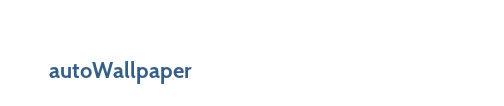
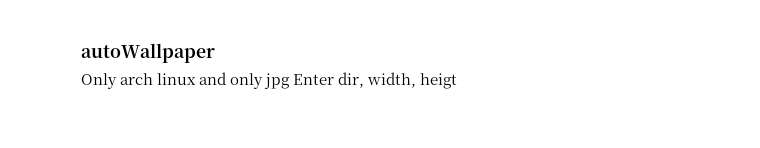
+ Only arch linux and only jpg Enter dir, width, heigt

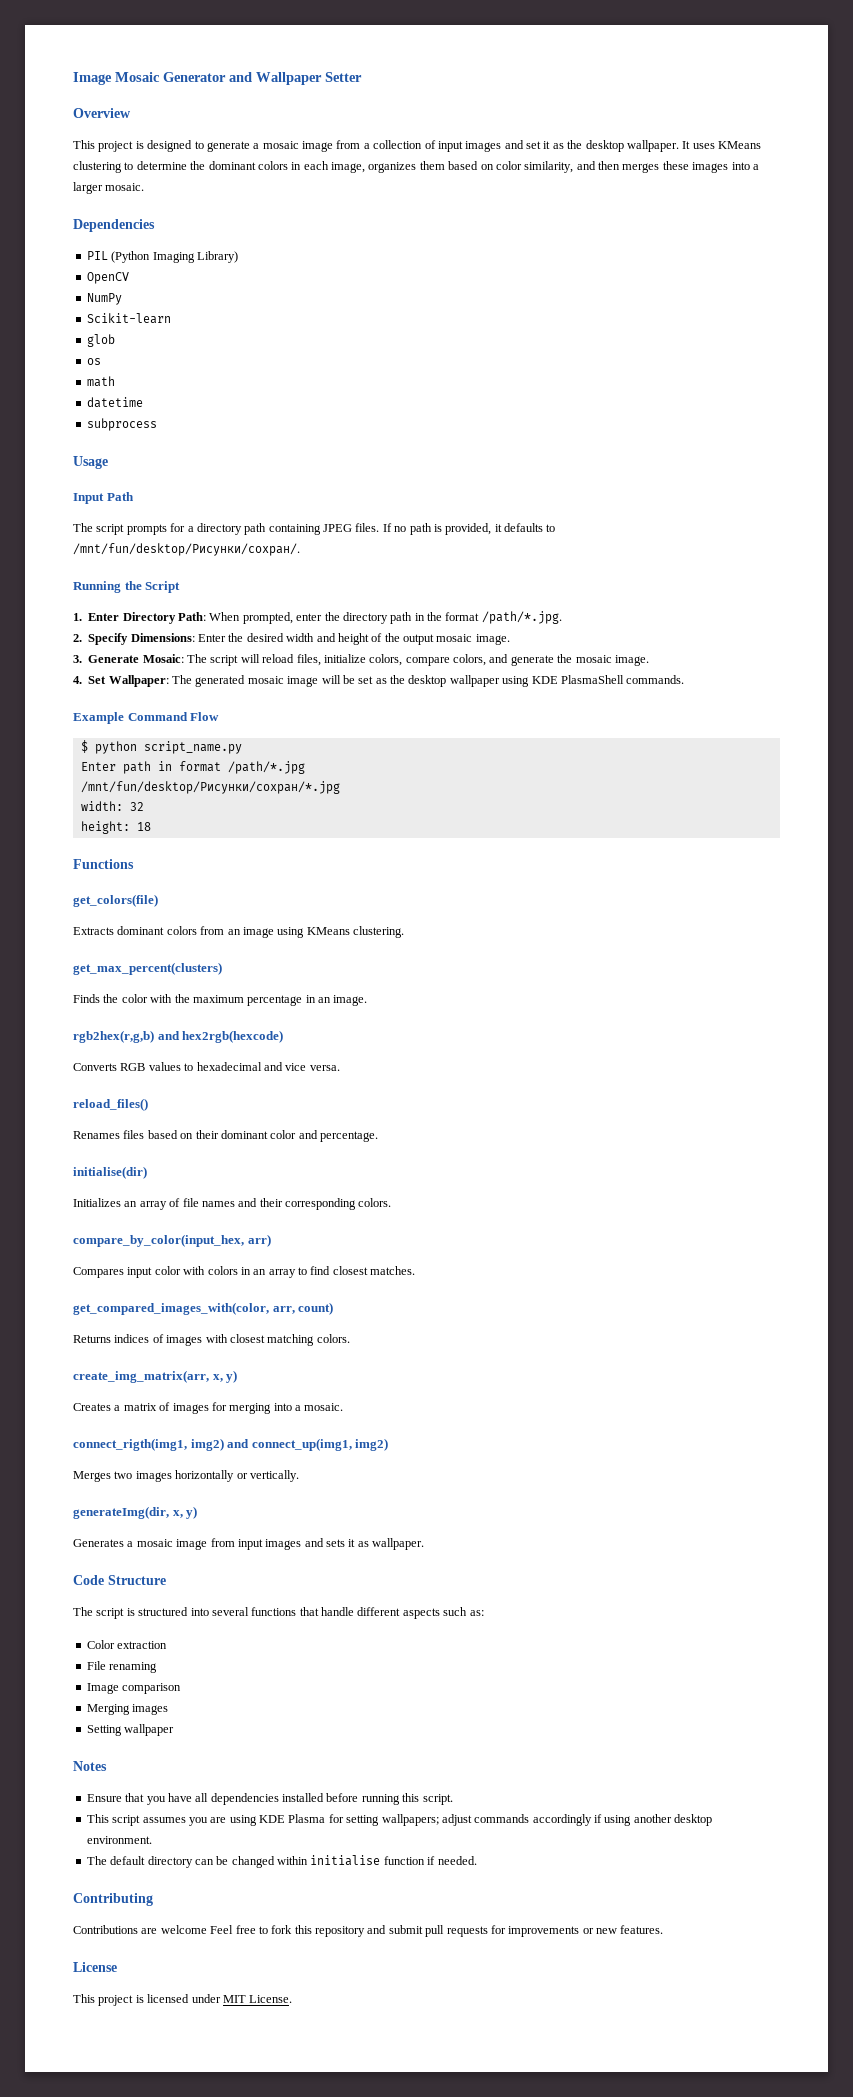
- autoWallpaper
- Only arch linux and only jpg Enter dir, width, heigt
+ Image Mosaic Generator and Wallpaper Setter
+ Overview
+ This project is designed to generate a mosaic image from a collection of input images and set it as the desktop wallpaper. It uses KMeans clustering to determine the dominant colors in each image, organizes them based on color similarity, and then merges these images into a larger mosaic.
+ Dependencies
+ PIL (Python Imaging Library)
+ OpenCV
+ NumPy
+ Scikit-learn
+ glob
+ os
+ math
+ datetime
+ subprocess
+ Usage
+ Input Path
+ The script prompts for a directory path containing JPEG files. If no path is provided, it defaults to /mnt/fun/desktop/Рисунки/сохран/.
+ Running the Script
+ 1. Enter Directory Path: When prompted, enter the directory path in the format /path/*.jpg.
+ 2. Specify Dimensions: Enter the desired width and height of the output mosaic image.
+ 3. Generate Mosaic: The script will reload files, initialize colors, compare colors, and generate the mosaic image.
+ 4. Set Wallpaper: The generated mosaic image will be set as the desktop wallpaper using KDE PlasmaShell commands.
+ Example Command Flow
+ $ python script_name.py
+ Enter path in format /path/*.jpg
+ /mnt/fun/desktop/Рисунки/сохран/*.jpg
+ width: 32
+ height: 18
+ Functions
+ get_colors(file)
+ Extracts dominant colors from an image using KMeans clustering.
+ get_max_percent(clusters)
+ Finds the color with the maximum percentage in an image.
+ rgb2hex(r,g,b) and hex2rgb(hexcode)
+ Converts RGB values to hexadecimal and vice versa.
+ reload_files()
+ Renames files based on their dominant color and percentage.
+ initialise(dir)
+ Initializes an array of file names and their corresponding colors.
+ compare_by_color(input_hex, arr)
+ Compares input color with colors in an array to find closest matches.
+ get_compared_images_with(color, arr, count)
+ Returns indices of images with closest matching colors.
+ create_img_matrix(arr, x, y)
+ Creates a matrix of images for merging into a mosaic.
+ connect_rigth(img1, img2) and connect_up(img1, img2)
+ Merges two images horizontally or vertically.
+ generateImg(dir, x, y)
+ Generates a mosaic image from input images and sets it as wallpaper.
+ Code Structure
+ The script is structured into several functions that handle different aspects such as:
+ Color extraction
+ File renaming
+ Image comparison
+ Merging images
+ Setting wallpaper
+ Notes
+ Ensure that you have all dependencies installed before running this script.
+ This script assumes you are using KDE Plasma for setting wallpapers; adjust commands accordingly if using another desktop environment.
+ The default directory can be changed within initialise function if needed.
+ Contributing
+ Contributions are welcome Feel free to fork this repository and submit pull requests for improvements or new features.
+ License
+ This project is licensed under MIT License.

